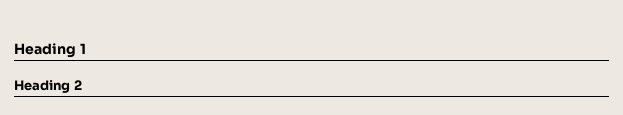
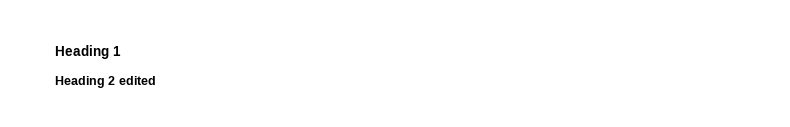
- Heading 2
+ Heading 2 edited

